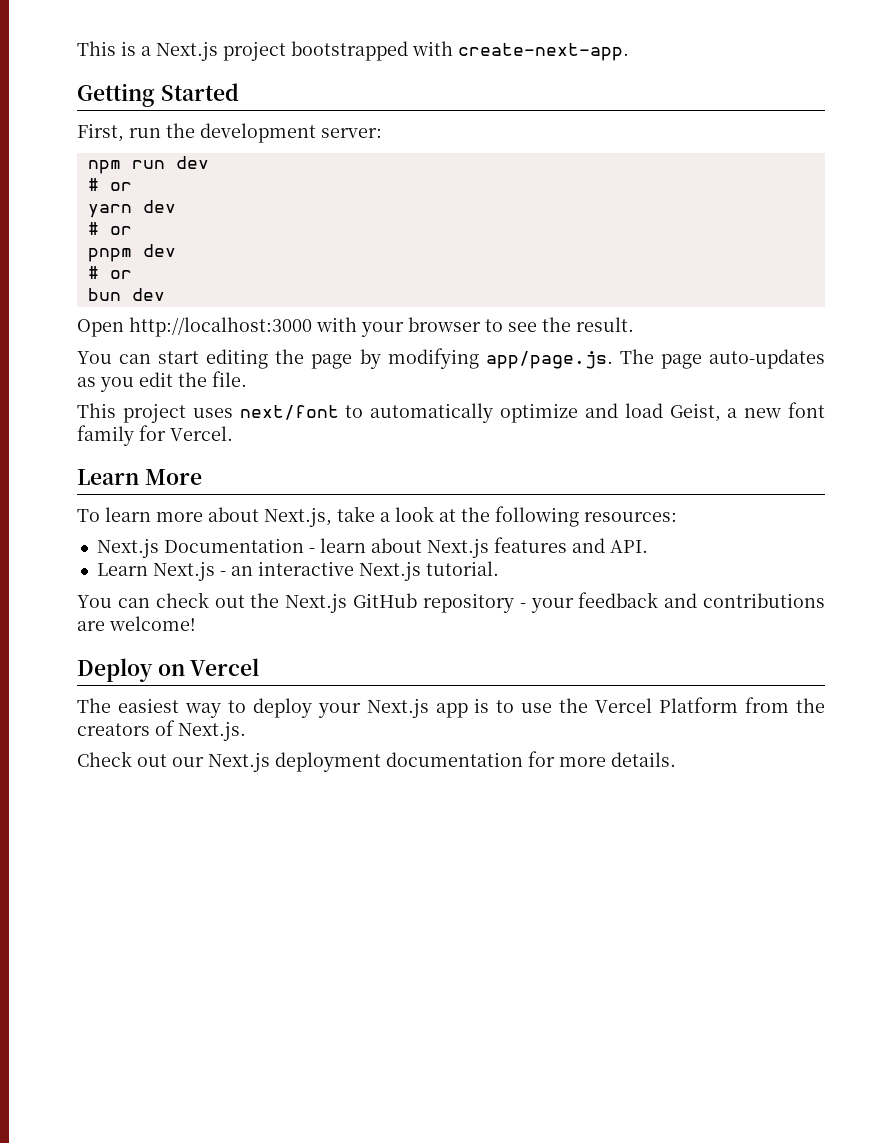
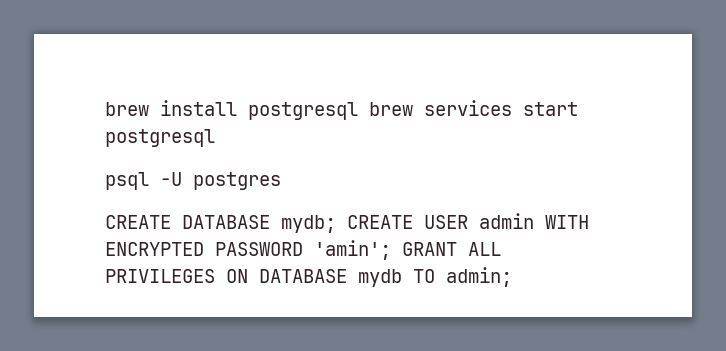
- This is a Next.js project bootstrapped with create-next-app.
- Getting Started
- First, run the development server:
- npm run dev
- # or
- yarn dev
- # or
- pnpm dev
- # or
- bun dev
- Open http://localhost:3000 with your browser to see the result.
- You can start editing the page by modifying app/page.js. The page auto-updates as you edit the file.
- This project uses next/font to automatically optimize and load Geist, a new font family for Vercel.
- Learn More
- To learn more about Next.js, take a look at the following resources:
- Next.js Documentation - learn about Next.js features and API.
- Learn Next.js - an interactive Next.js tutorial.
- You can check out the Next.js GitHub repository - your feedback and contributions are welcome!
- Deploy on Vercel
- The easiest way to deploy your Next.js app is to use the Vercel Platform from the creators of Next.js.
- Check out our Next.js deployment documentation for more details.
+ brew install postgresql brew services start postgresql
+ psql -U postgres
+ CREATE DATABASE mydb; CREATE USER admin WITH ENCRYPTED PASSWORD 'amin'; GRANT ALL PRIVILEGES ON DATABASE mydb TO admin;

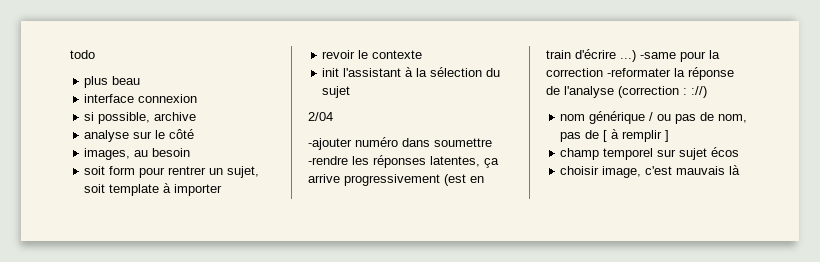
- brew install postgresql brew services start postgresql
- psql -U postgres
- CREATE DATABASE mydb; CREATE USER admin WITH ENCRYPTED PASSWORD 'amin'; GRANT ALL PRIVILEGES ON DATABASE mydb TO admin;
+ todo
+ plus beau
+ interface connexion
+ si possible, archive
+ analyse sur le côté
+ images, au besoin
+ soit form pour rentrer un sujet, soit template à importer
+ revoir le contexte
+ init l'assistant à la sélection du sujet
+ 2/04
+ -ajouter numéro dans soumettre -rendre les réponses latentes, ça arrive progressivement (est en train d'écrire ...) -same pour la correction -reformater la réponse de l'analyse (correction : ://)
+ nom générique / ou pas de nom, pas de [ à remplir ]
+ champ temporel sur sujet écos
+ choisir image, c'est mauvais là

